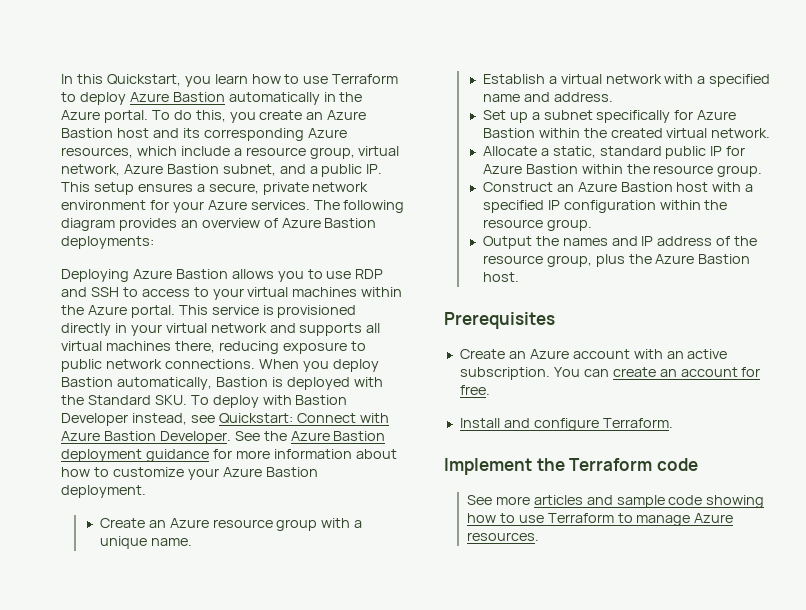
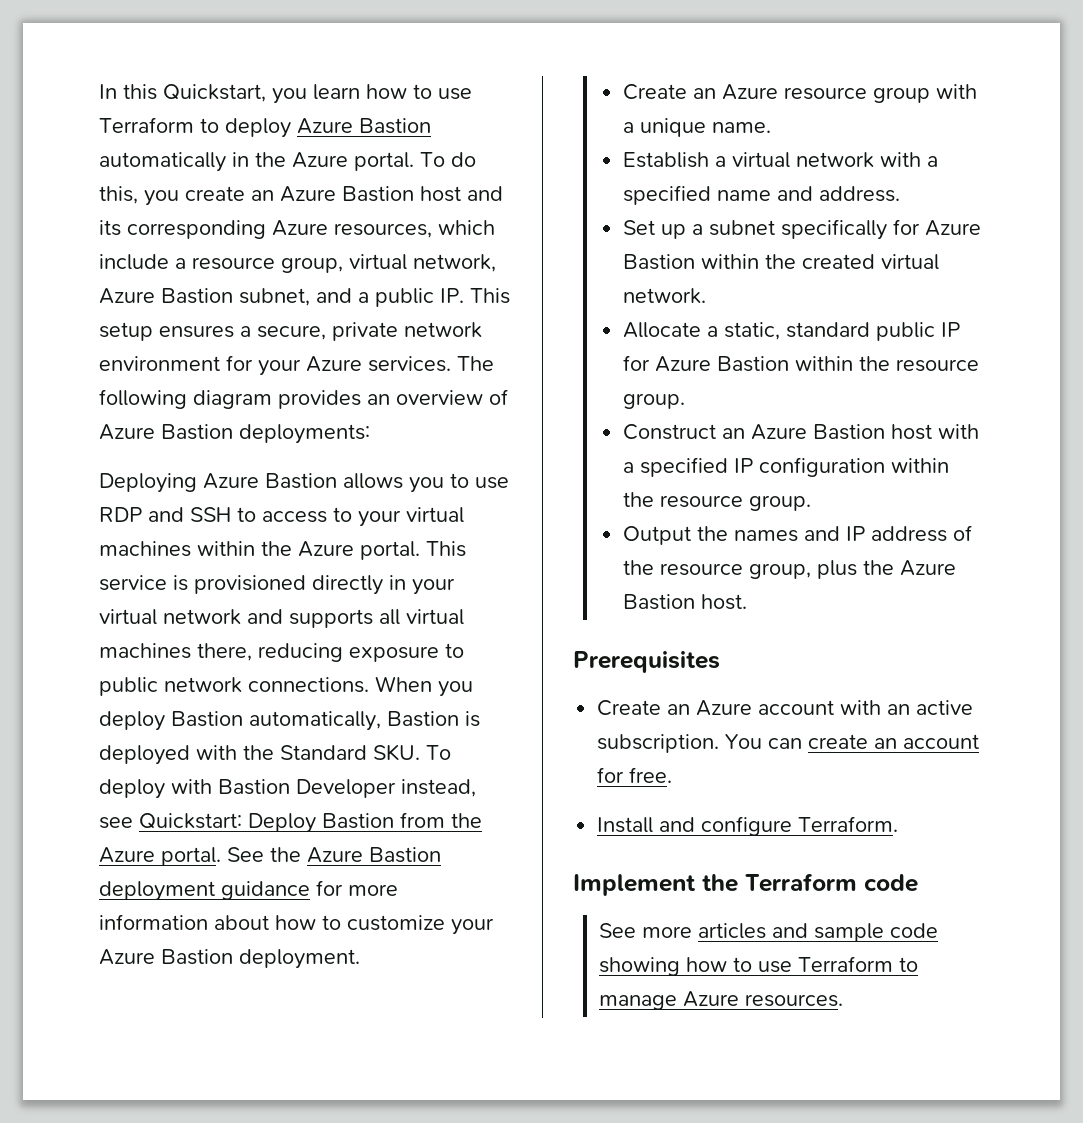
- When you deploy Bastion automatically, Bastion is deployed with the Standard SKU. To deploy with Bastion Developer instead, see Quickstart: Connect with Azure Bastion Developer.
+ When you deploy Bastion automatically, Bastion is deployed with the Standard SKU. To deploy with Bastion Developer instead, see Quickstart: Deploy Bastion from the Azure portal.

